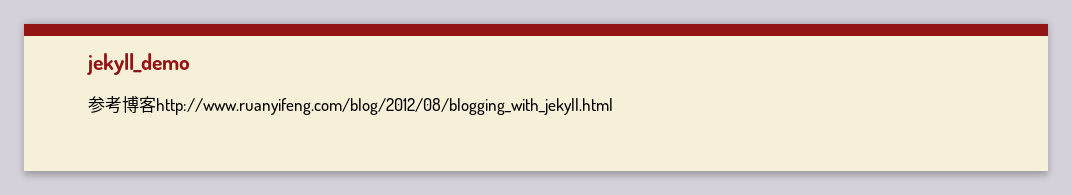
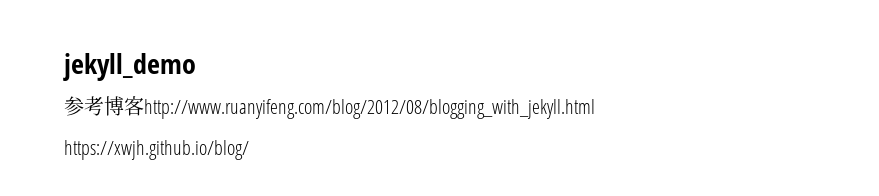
+ https://xwjh.github.io/blog/

